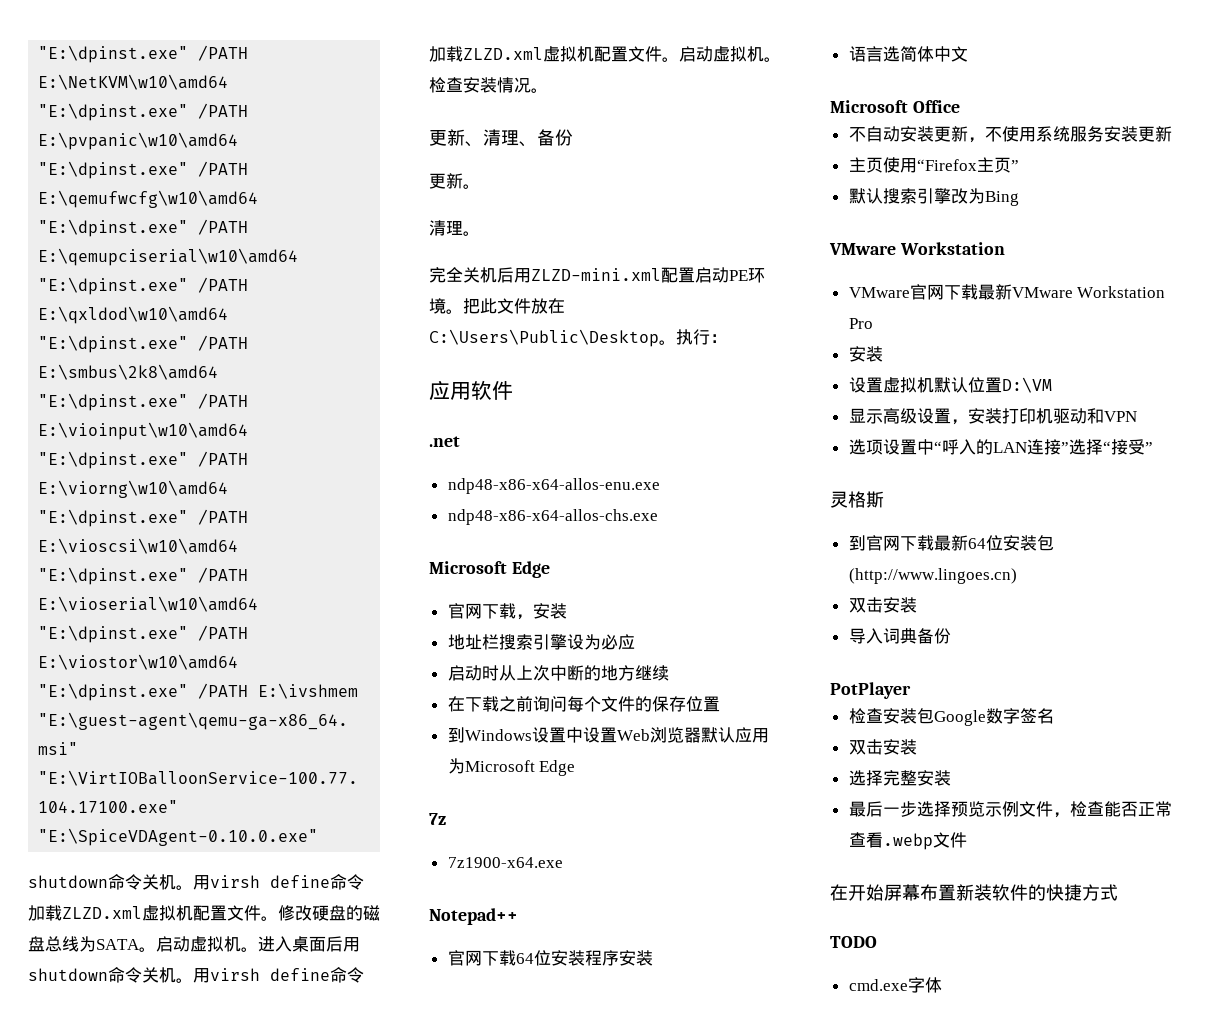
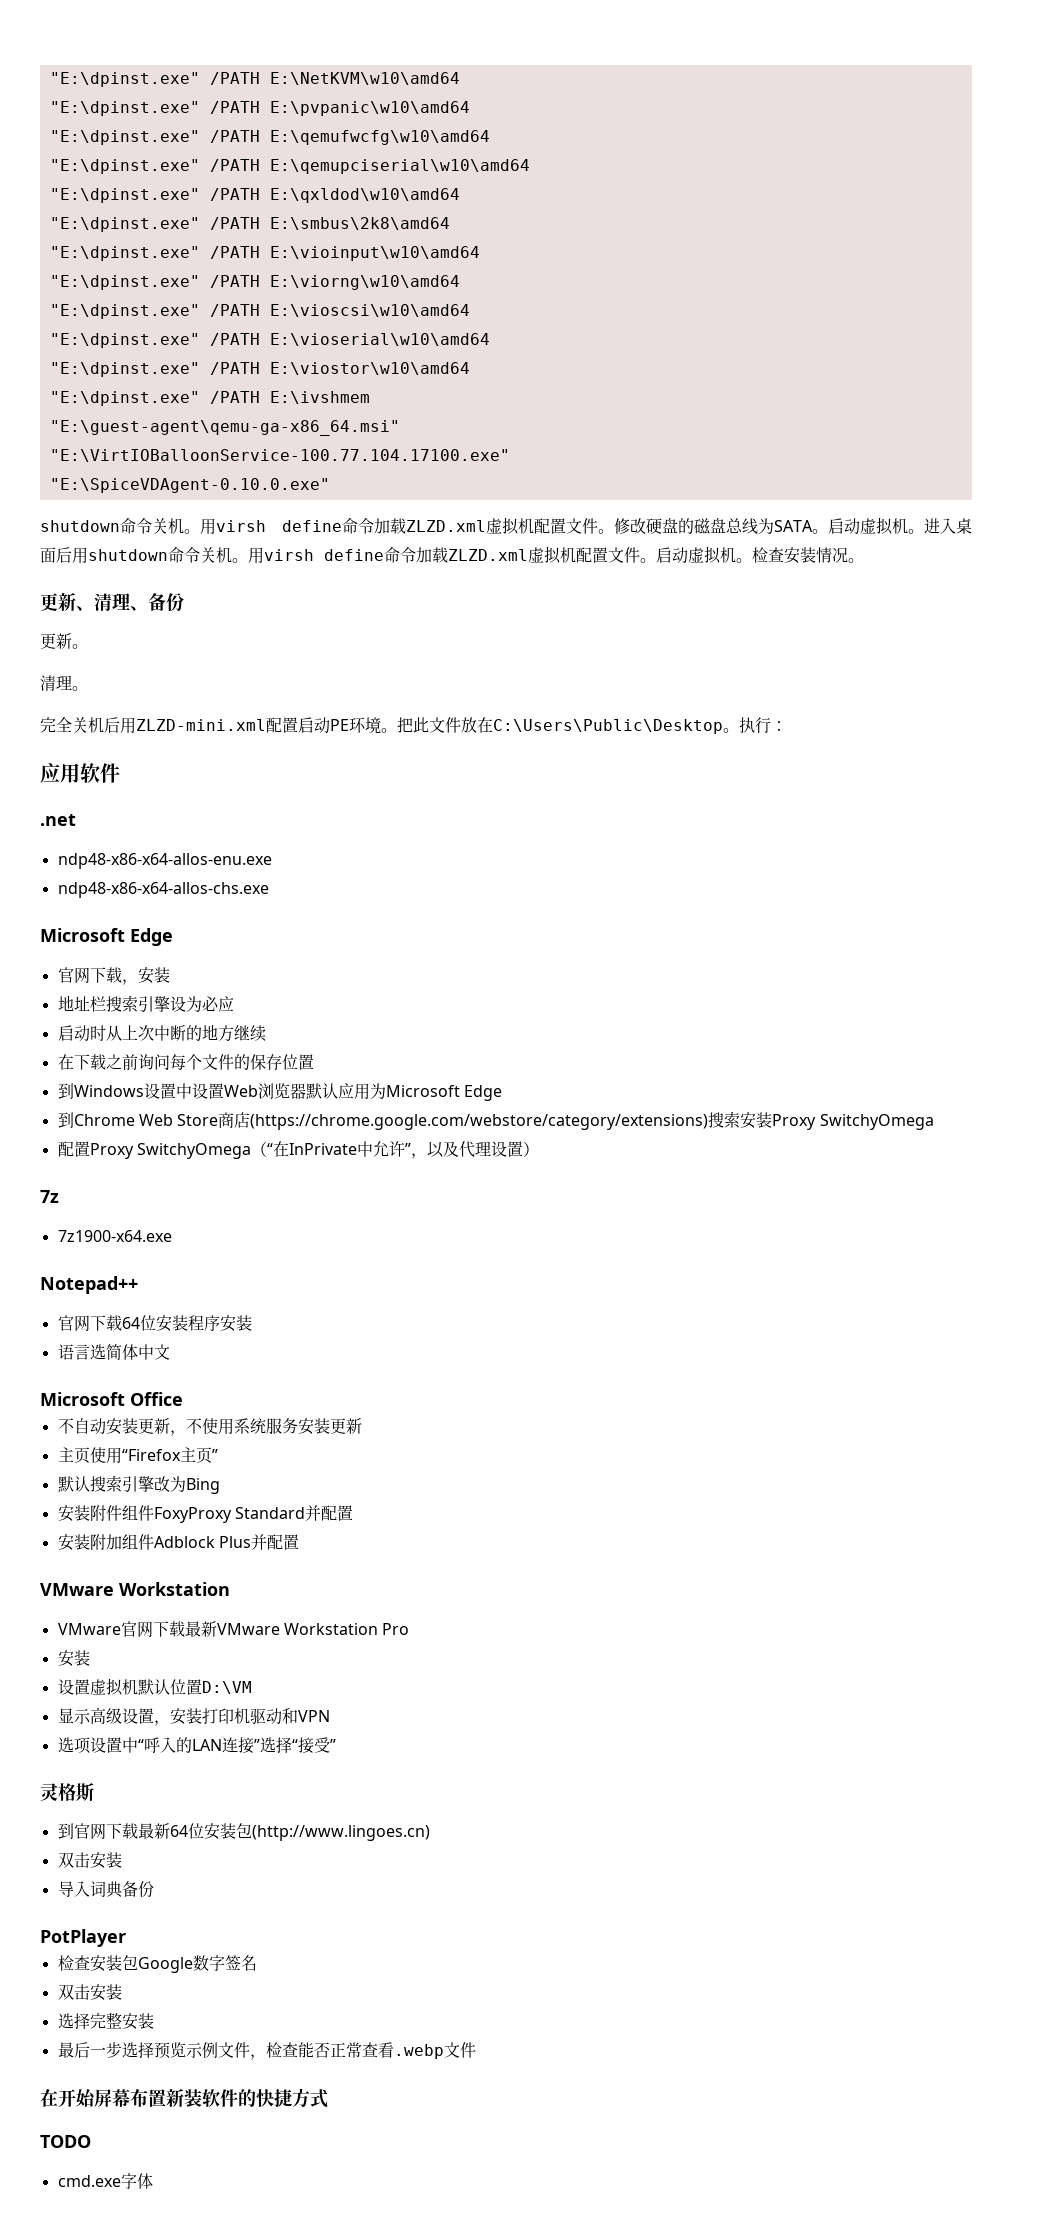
+ 到Chrome Web Store商店(https://chrome.google.com/webstore/category/extensions)搜索安装Proxy SwitchyOmega
+ 配置Proxy SwitchyOmega（“在InPrivate中允许”，以及代理设置）
+ 安装附件组件FoxyProxy Standard并配置
+ 安装附加组件Adblock Plus并配置

